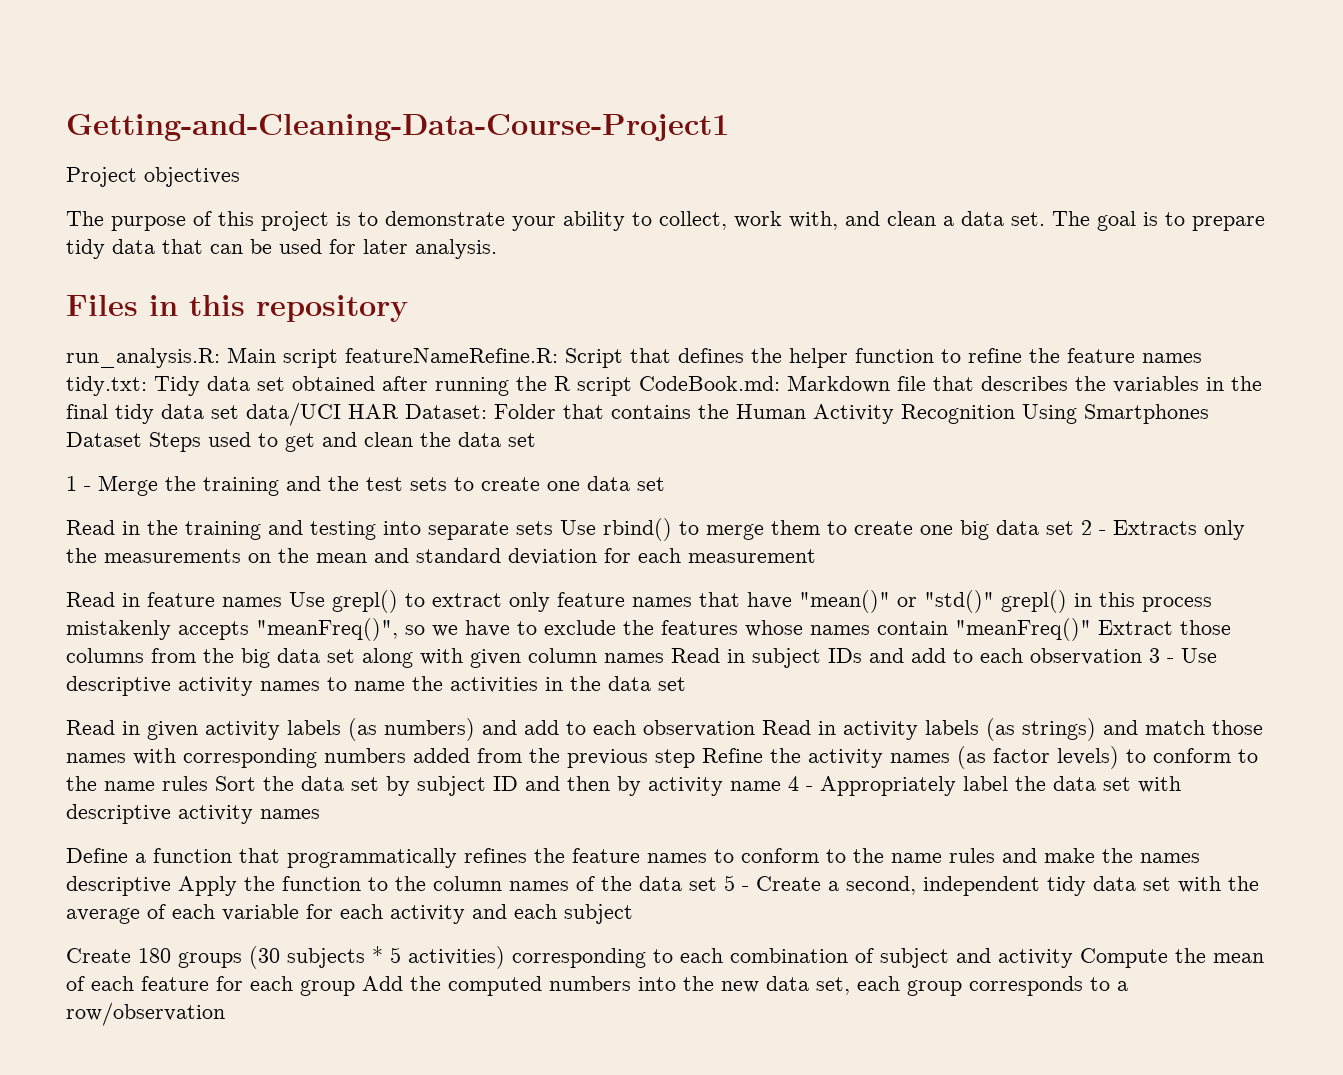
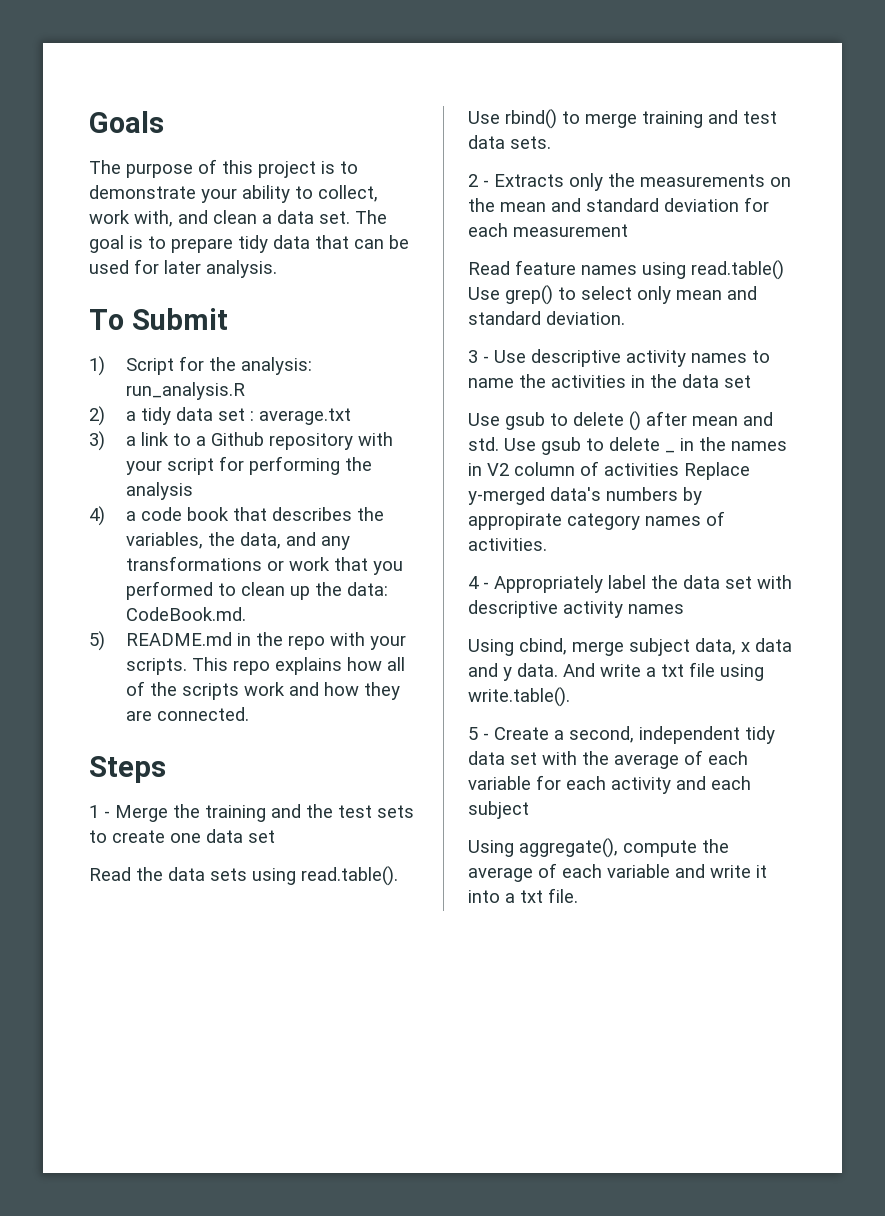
- Getting-and-Cleaning-Data-Course-Project1
- Project objectives
+ Goals
- Files in this repository
- run_analysis.R: Main script featureNameRefine.R: Script that defines the helper function to refine the feature names tidy.txt: Tidy data set obtained after running the R script CodeBook.md: Markdown file that describes the variables in the final tidy data set data/UCI HAR Dataset: Folder that contains the Human Activity Recognition Using Smartphones Dataset Steps used to get and clean the data set
+ To Submit
+ 1) Script for the analysis: run_analysis.R
+ 2) a tidy data set : average.txt
+ 3) a link to a Github repository with your script for performing the analysis
+ 4) a code book that describes the variables, the data, and any transformations or work that you performed to clean up the data: CodeBook.md.
+ 5) README.md in the repo with your scripts. This repo explains how all of the scripts work and how they are connected.
+ Steps
- Read in the training and testing into separate sets Use rbind() to merge them to create one big data set 2 - Extracts only the measurements on the mean and standard deviation for each measurement
+ Read the data sets using read.table(). Use rbind() to merge training and test data sets.
+ 2 - Extracts only the measurements on the mean and standard deviation for each measurement
- Read in feature names Use grepl() to extract only feature names that have "mean()" or "std()" grepl() in this process mistakenly accepts "meanFreq()", so we have to exclude the features whose names contain "meanFreq()" Extract those columns from the big data set along with given column names Read in subject IDs and add to each observation 3 - Use descriptive activity names to name the activities in the data set
+ Read feature names using read.table() Use grep() to select only mean and standard deviation.
+ 3 - Use descriptive activity names to name the activities in the data set
- Read in given activity labels (as numbers) and add to each observation Read in activity labels (as strings) and match those names with corresponding numbers added from the previous step Refine the activity names (as factor levels) to conform to the name rules Sort the data set by subject ID and then by activity name 4 - Appropriately label the data set with descriptive activity names
+ Use gsub to delete () after mean and std. Use gsub to delete _ in the names in V2 column of activities Replace y-merged data's numbers by appropirate category names of activities.
+ 4 - Appropriately label the data set with descriptive activity names
- Define a function that programmatically refines the feature names to conform to the name rules and make the names descriptive Apply the function to the column names of the data set 5 - Create a second, independent tidy data set with the average of each variable for each activity and each subject
+ Using cbind, merge subject data, x data and y data. And write a txt file using write.table().
+ 5 - Create a second, independent tidy data set with the average of each variable for each activity and each subject
- Create 180 groups (30 subjects * 5 activities) corresponding to each combination of subject and activity Compute the mean of each feature for each group Add the computed numbers into the new data set, each group corresponds to a row/observation
+ Using aggregate(), compute the average of each variable and write it into a txt file.

